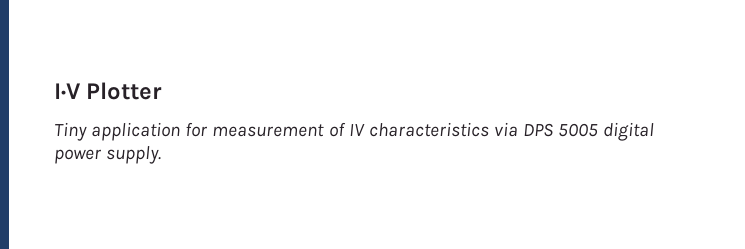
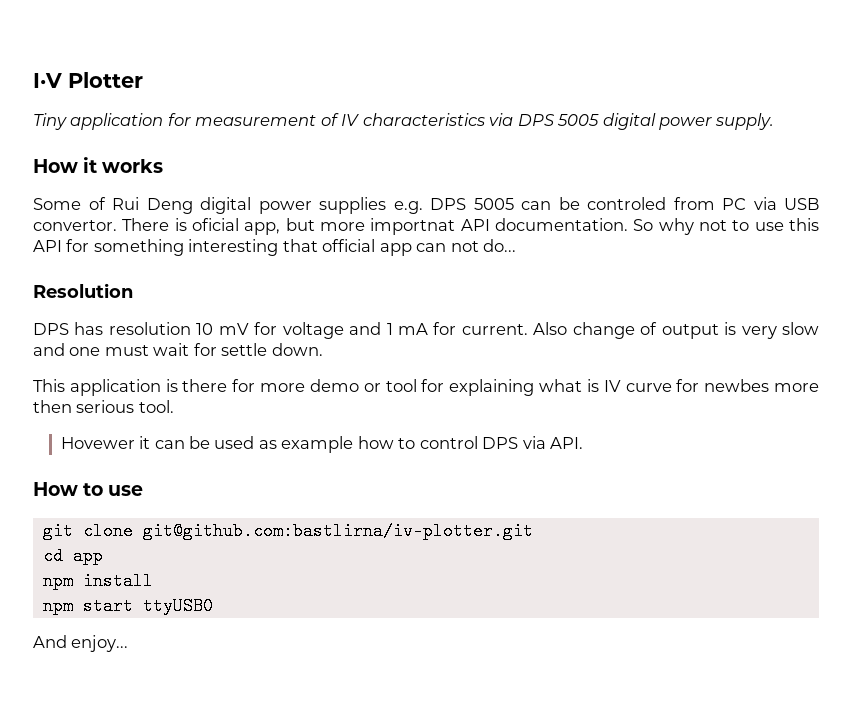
+ How it works
+ Some of Rui Deng digital power supplies e.g. DPS 5005 can be controled from PC via USB convertor. There is oficial app, but more importnat API documentation. So why not to use this API for something interesting that official app can not do...
+ Resolution
+ DPS has resolution 10 mV for voltage and 1 mA for current. Also change of output is very slow and one must wait for settle down.
+ This application is there for more demo or tool for explaining what is IV curve for newbes more then serious tool.
+ Hovewer it can be used as example how to control DPS via API.
+ How to use
+ git clone git@github.com:bastlirna/iv-plotter.git
+ cd app
+ npm install
+ npm start ttyUSB0
+ And enjoy...

